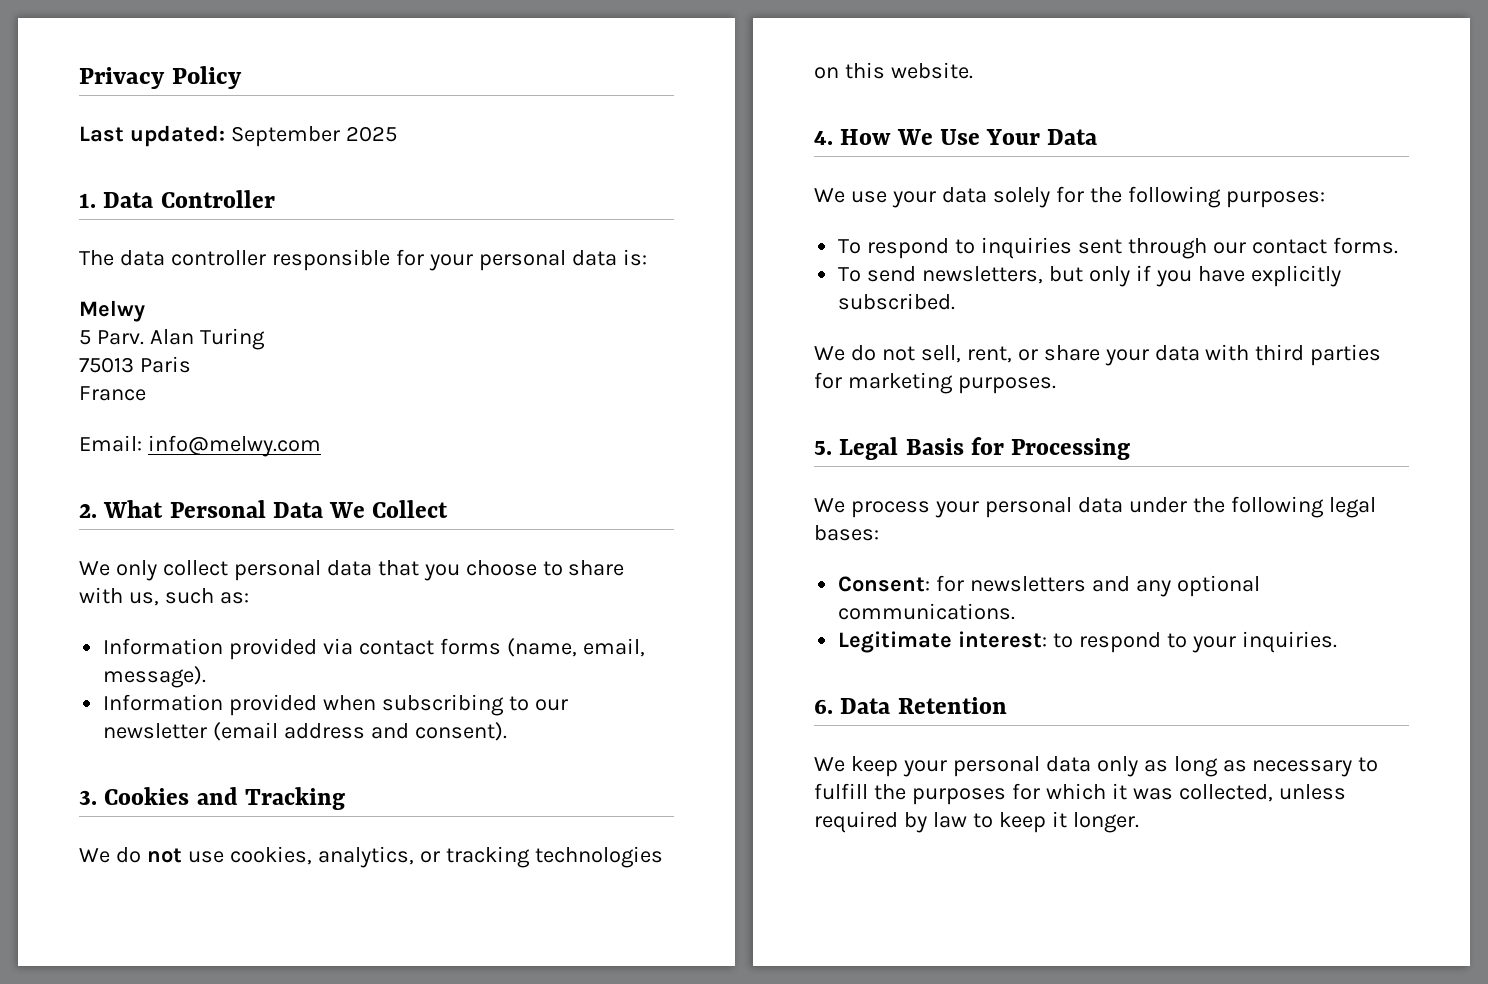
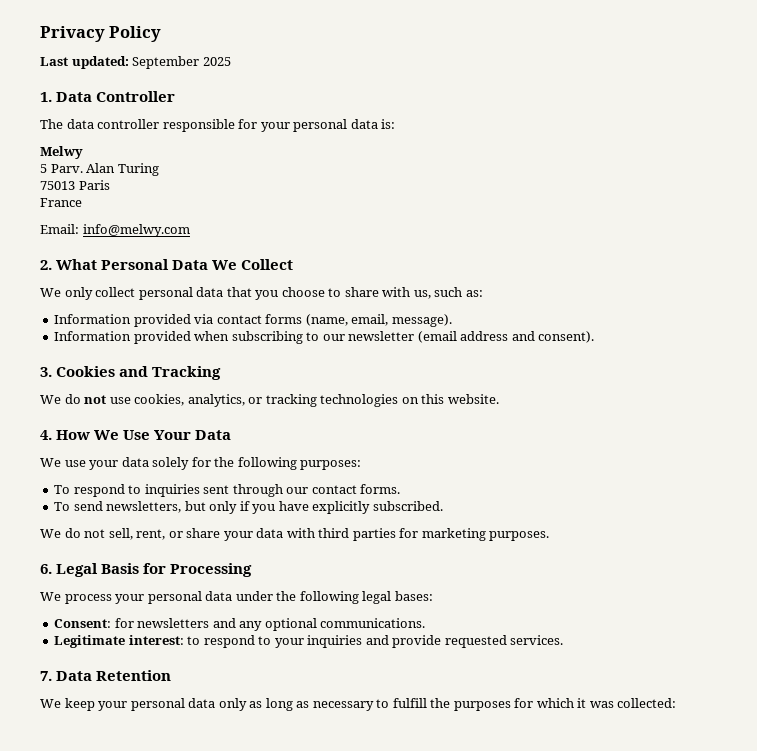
- 5. Legal Basis for Processing
+ 6. Legal Basis for Processing
- Legitimate interest: to respond to your inquiries.
- 6. Data Retention
+ Legitimate interest: to respond to your inquiries and provide requested services.
+ 7. Data Retention
- We keep your personal data only as long as necessary to fulfill the purposes for which it was collected, unless required by law to keep it longer.
+ We keep your personal data only as long as necessary to fulfill the purposes for which it was collected:

